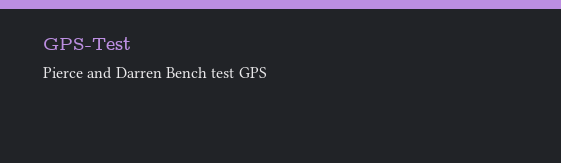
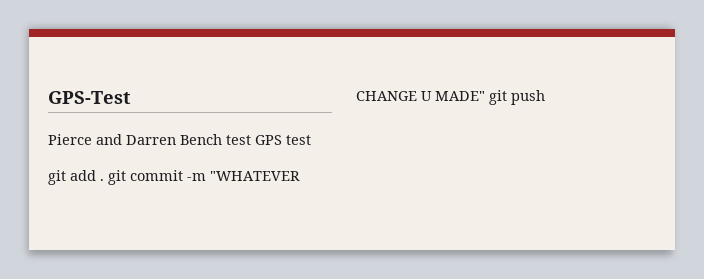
- Pierce and Darren Bench test GPS
+ Pierce and Darren Bench test GPS test
+ git add . git commit -m "WHATEVER CHANGE U MADE" git push

